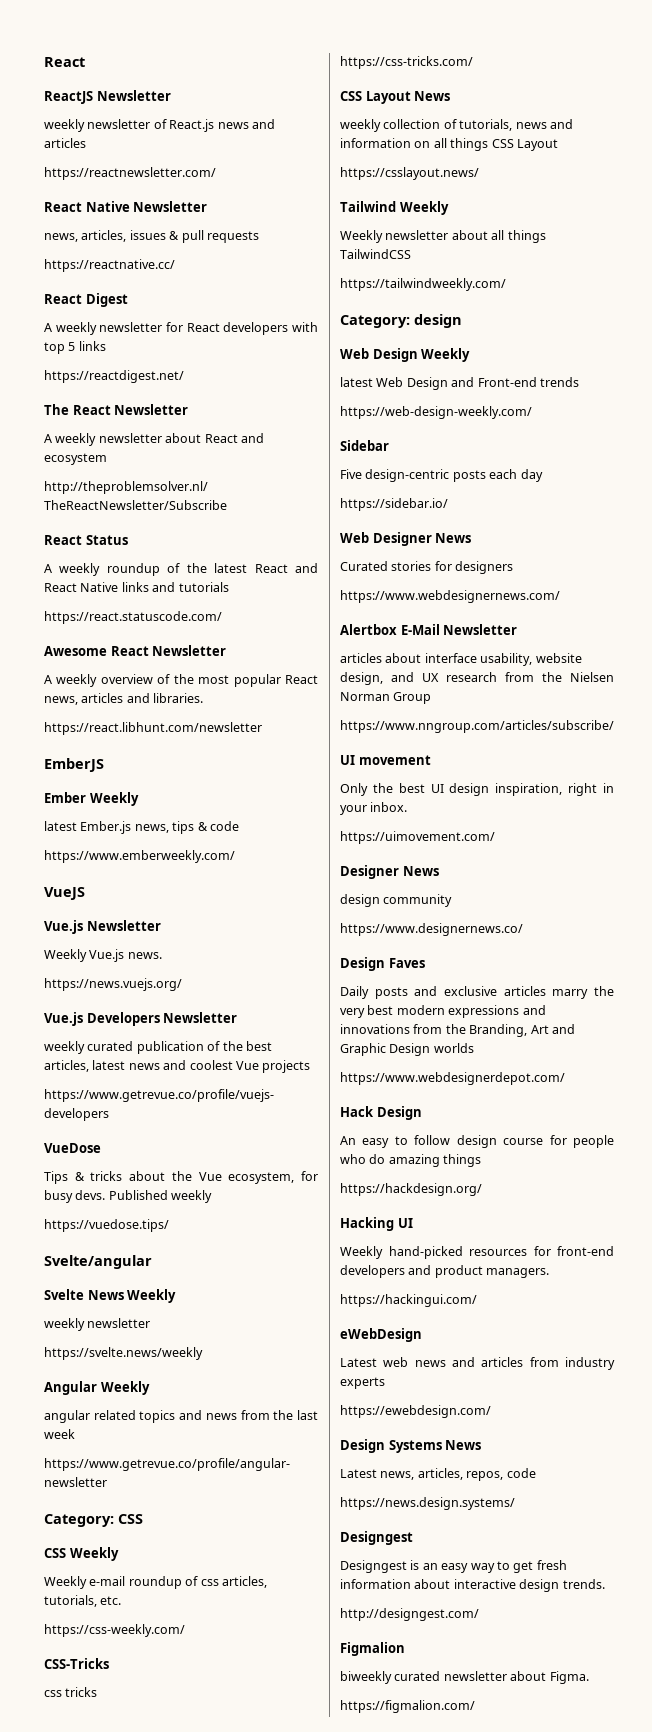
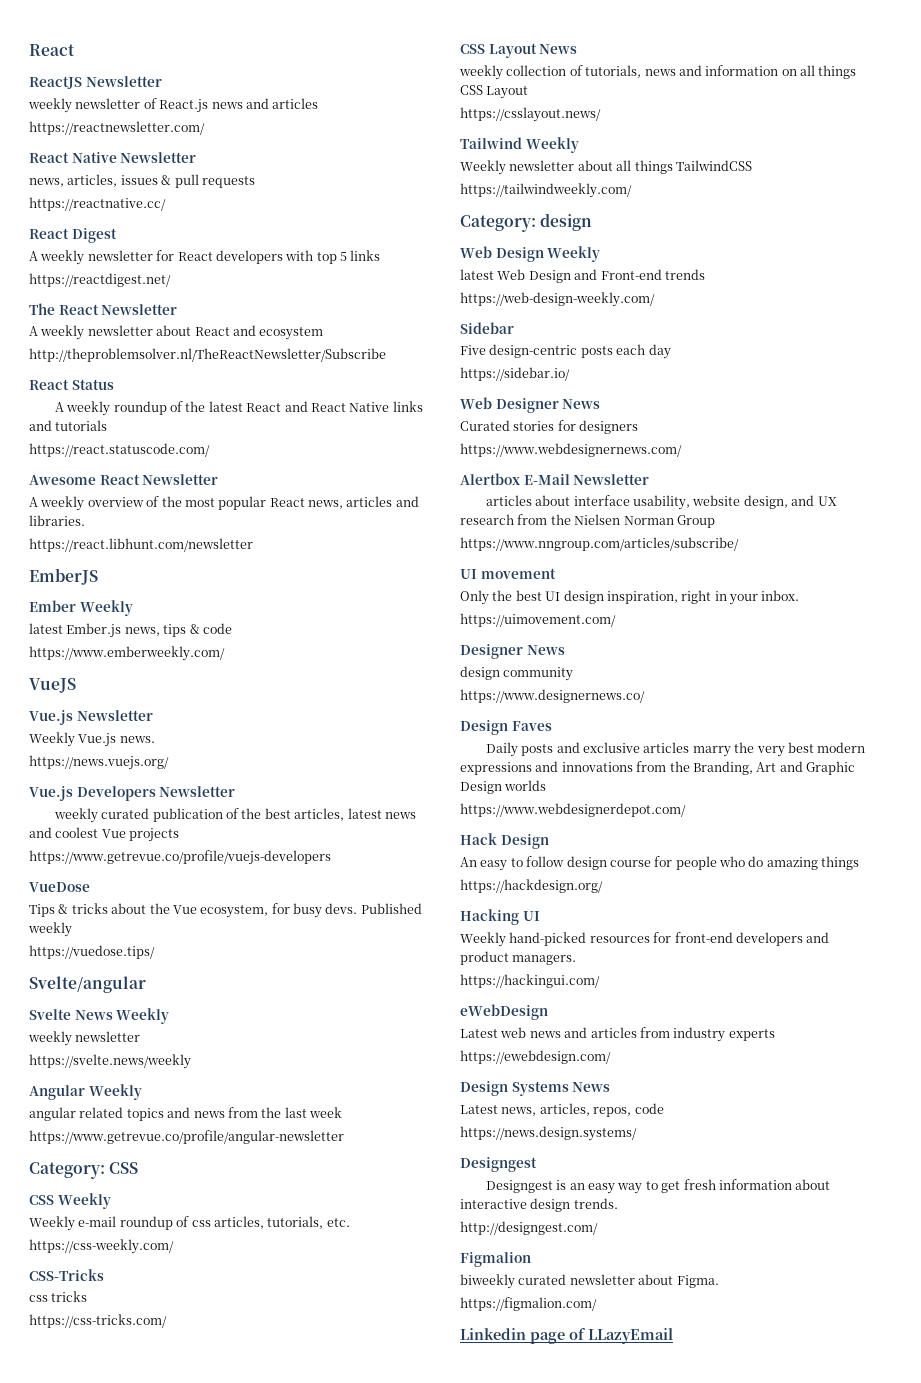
+ Linkedin page of LLazyEmail

